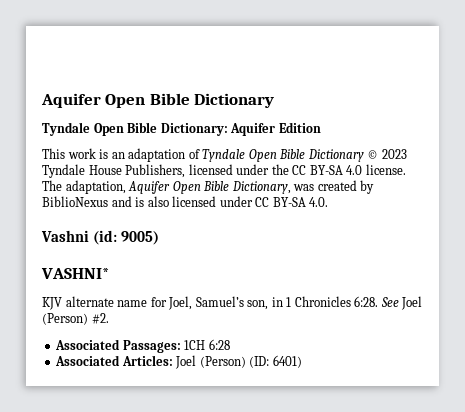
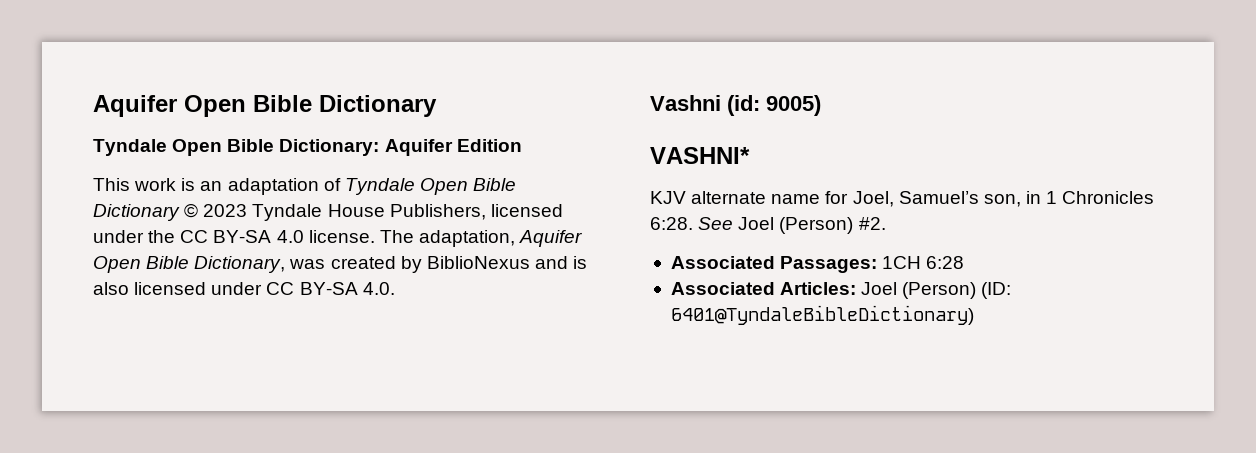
- Associated Articles: Joel (Person) (ID: 6401)
+ Associated Articles: Joel (Person) (ID: 6401@TyndaleBibleDictionary)

